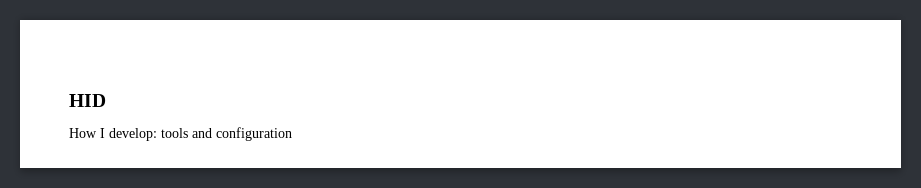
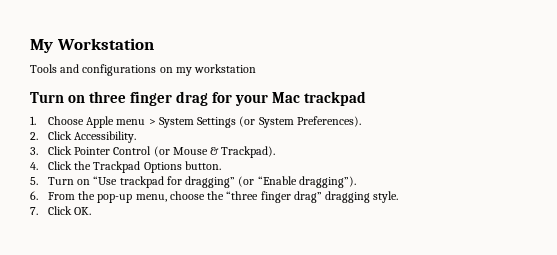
- HID
- How I develop: tools and configuration
+ My Workstation
+ Tools and configurations on my workstation
+ Turn on three finger drag for your Mac trackpad
+ 1. Choose Apple menu > System Settings (or System Preferences).
+ 2. Click Accessibility.
+ 3. Click Pointer Control (or Mouse & Trackpad).
+ 4. Click the Trackpad Options button.
+ 5. Turn on “Use trackpad for dragging” (or “Enable dragging”).
+ 6. From the pop-up menu, choose the “three finger drag” dragging style.
+ 7. Click OK.

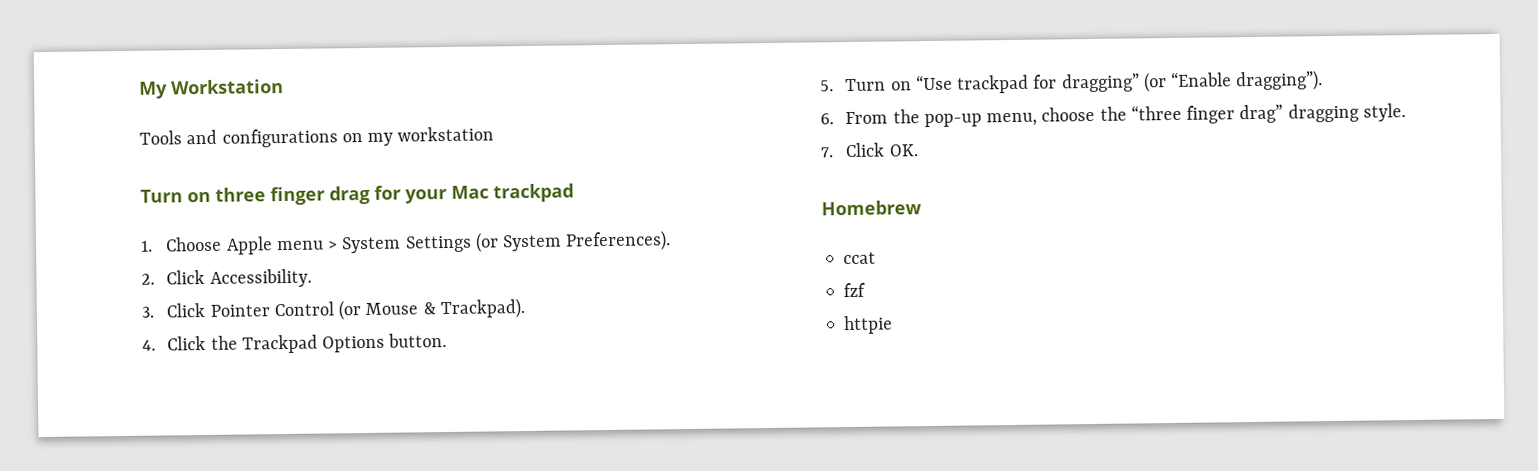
+ Homebrew
+ ccat
+ fzf
+ httpie

